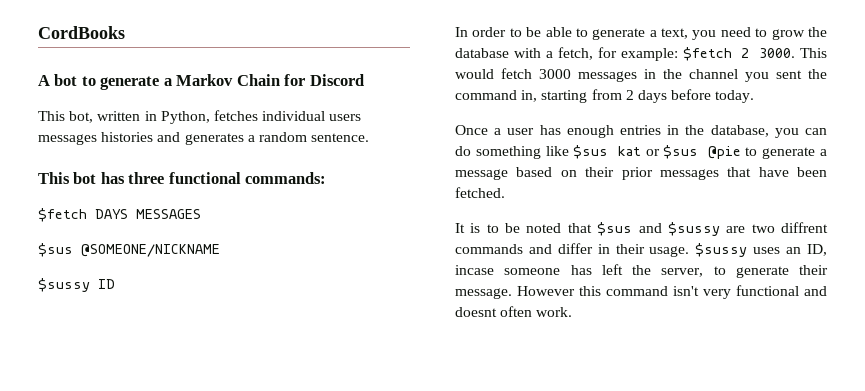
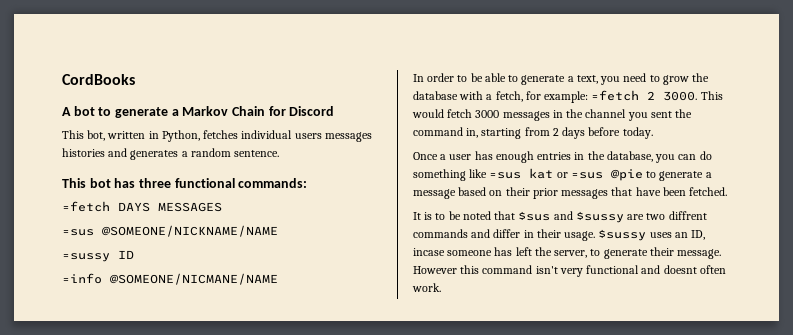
- $fetch DAYS MESSAGES
+ =fetch DAYS MESSAGES
- $sus @SOMEONE/NICKNAME
- $sussy ID
+ =sus @SOMEONE/NICKNAME/NAME
+ =sussy ID
+ =info @SOMEONE/NICMANE/NAME
- In order to be able to generate a text, you need to grow the database with a fetch, for example: $fetch 2 3000.
+ In order to be able to generate a text, you need to grow the database with a fetch, for example: =fetch 2 3000.
- Once a user has enough entries in the database, you can do something like $sus kat or $sus @pie to generate a message based on their prior messages that have been fetched.
+ Once a user has enough entries in the database, you can do something like =sus kat or =sus @pie to generate a message based on their prior messages that have been fetched.

